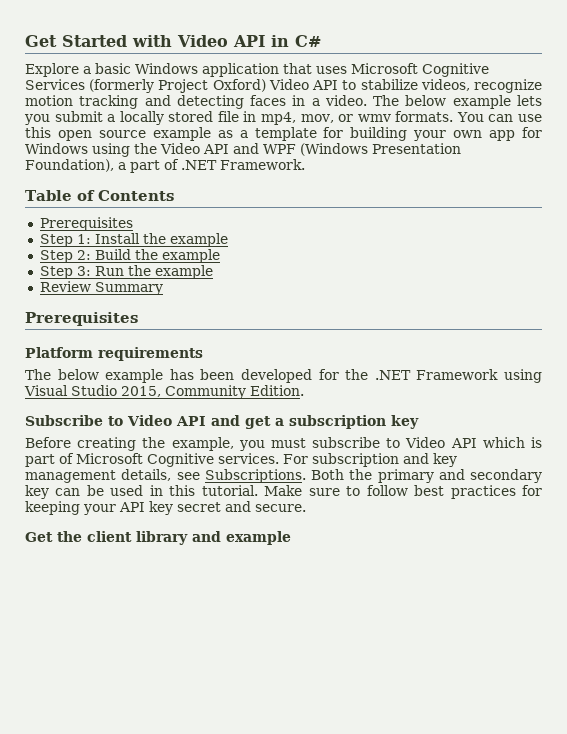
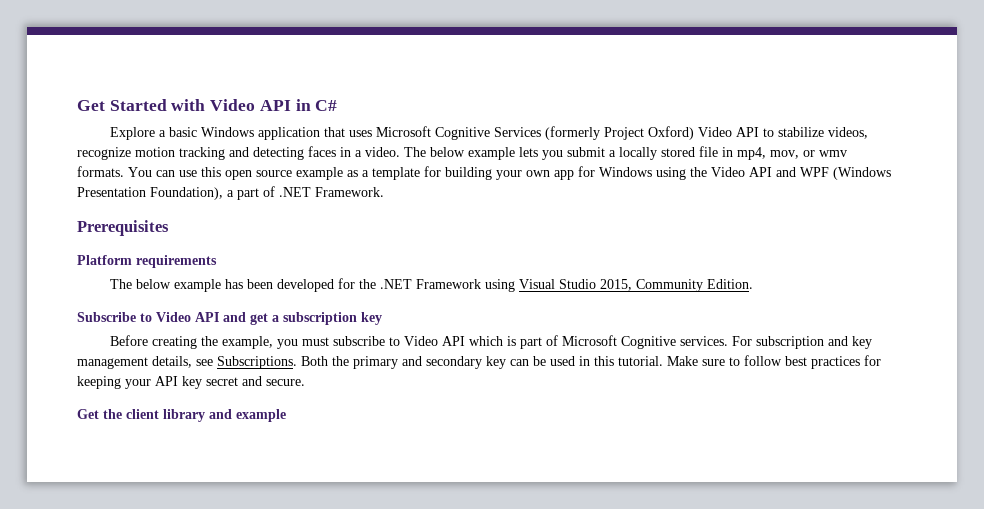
- Table of Contents
- Prerequisites
- Step 1: Install the example
- Step 2: Build the example
- Step 3: Run the example
- Review Summary

